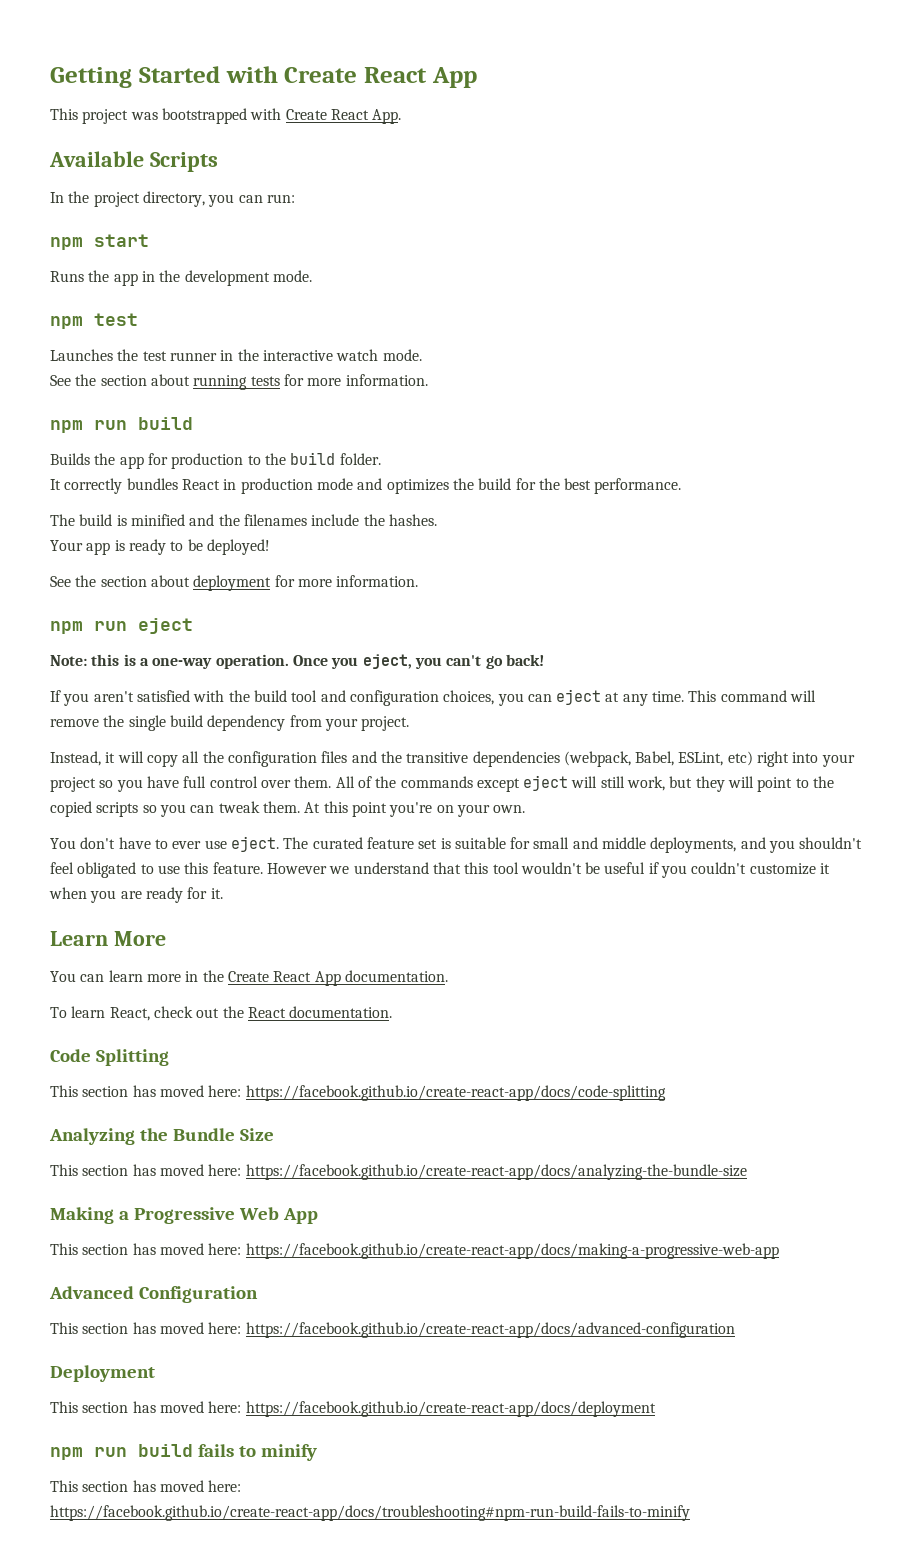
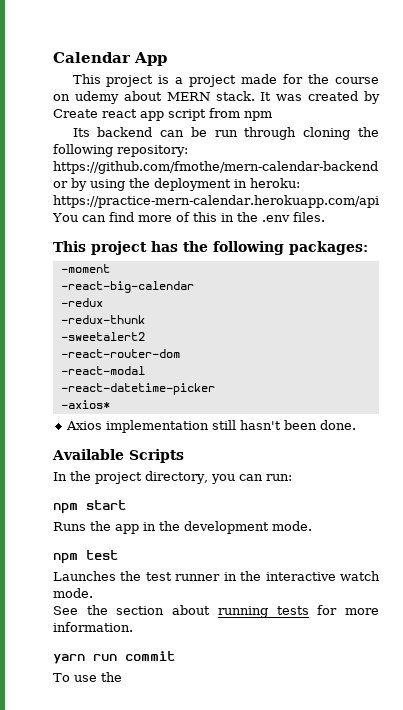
- Getting Started with Create React App
- This project was bootstrapped with Create React App.
+ Calendar App
+ This project is a project made for the course on udemy about MERN stack. It was created by Create react app script from npm
+ Its backend can be run through cloning the following repository: https://github.com/fmothe/mern-calendar-backend or by using the deployment in heroku: https://practice-mern-calendar.herokuapp.com/api You can find more of this in the .env files.
+ This project has the following packages:
+ -moment
+ -react-big-calendar
+ -redux
+ -redux-thunk
+ -sweetalert2
+ -react-router-dom
+ -react-modal
+ -react-datetime-picker
+ -axios*
+ Axios implementation still hasn't been done.
  See the section about running tests for more information.
- npm run build
- Builds the app for production to the build folder.
- It correctly bundles React in production mode and optimizes the build for the best performance.
- The build is minified and the filenames include the hashes.
- Your app is ready to be deployed!
- See the section about deployment for more information.
- npm run eject
- Note: this is a one-way operation. Once you eject, you can't go back!
- If you aren't satisfied with the build tool and configuration choices, you can eject at any time. This command will remove the single build dependency from your project.
- Instead, it will copy all the configuration files and the transitive dependencies (webpack, Babel, ESLint, etc) right into your project so you have full control over them. All of the commands except eject will still work, but they will point to the copied scripts so you can tweak them. At this point you're on your own.
- You don't have to ever use eject. The curated feature set is suitable for small and middle deployments, and you shouldn't feel obligated to use this feature. However we understand that this tool wouldn't be useful if you couldn't customize it when you are ready for it.
- Learn More
- You can learn more in the Create React App documentation.
- To learn React, check out the React documentation.
- Code Splitting
- This section has moved here: https://facebook.github.io/create-react-app/docs/code-splitting
- Analyzing the Bundle Size
- This section has moved here: https://facebook.github.io/create-react-app/docs/analyzing-the-bundle-size
- Making a Progressive Web App
- This section has moved here: https://facebook.github.io/create-react-app/docs/making-a-progressive-web-app
- Advanced Configuration
- This section has moved here: https://facebook.github.io/create-react-app/docs/advanced-configuration
- Deployment
- This section has moved here: https://facebook.github.io/create-react-app/docs/deployment
- npm run build fails to minify
- This section has moved here: https://facebook.github.io/create-react-app/docs/troubleshooting#npm-run-build-fails-to-minify
+ yarn run commit
+ To use the

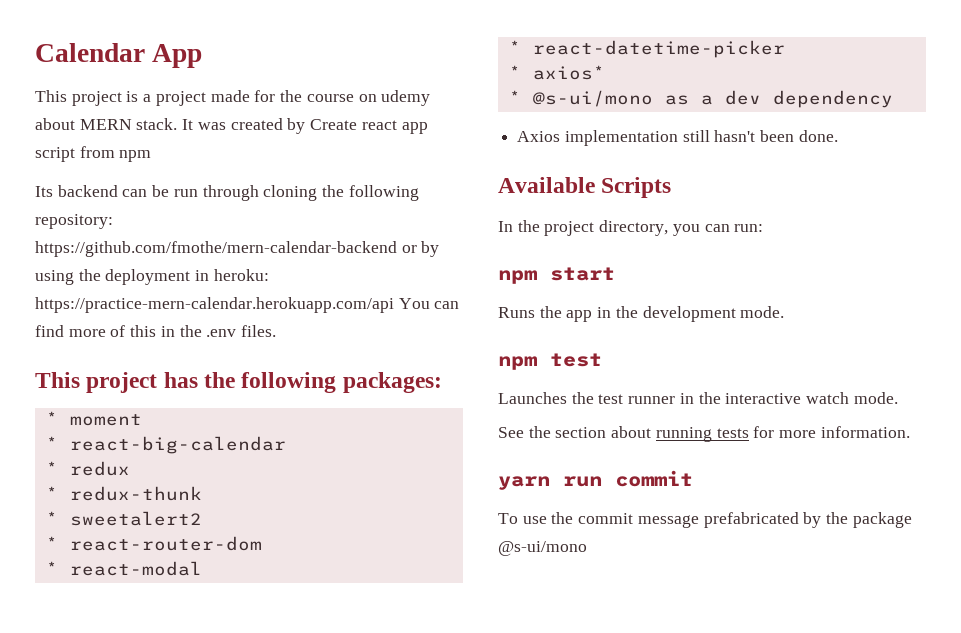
- -moment
- -react-big-calendar
- -redux
- -redux-thunk
- -sweetalert2
- -react-router-dom
- -react-modal
- -react-datetime-picker
- -axios*
+ * moment
+ * react-big-calendar
+ * redux
+ * redux-thunk
+ * sweetalert2
+ * react-router-dom
+ * react-modal
+ * react-datetime-picker
+ * axios*
+ * @s-ui/mono as a dev dependency
- To use the
+ To use the commit message prefabricated by the package @s-ui/mono

